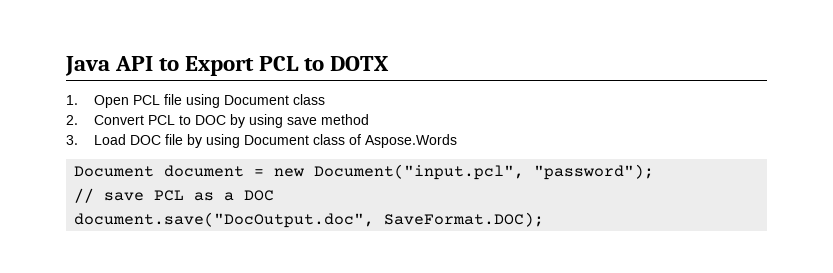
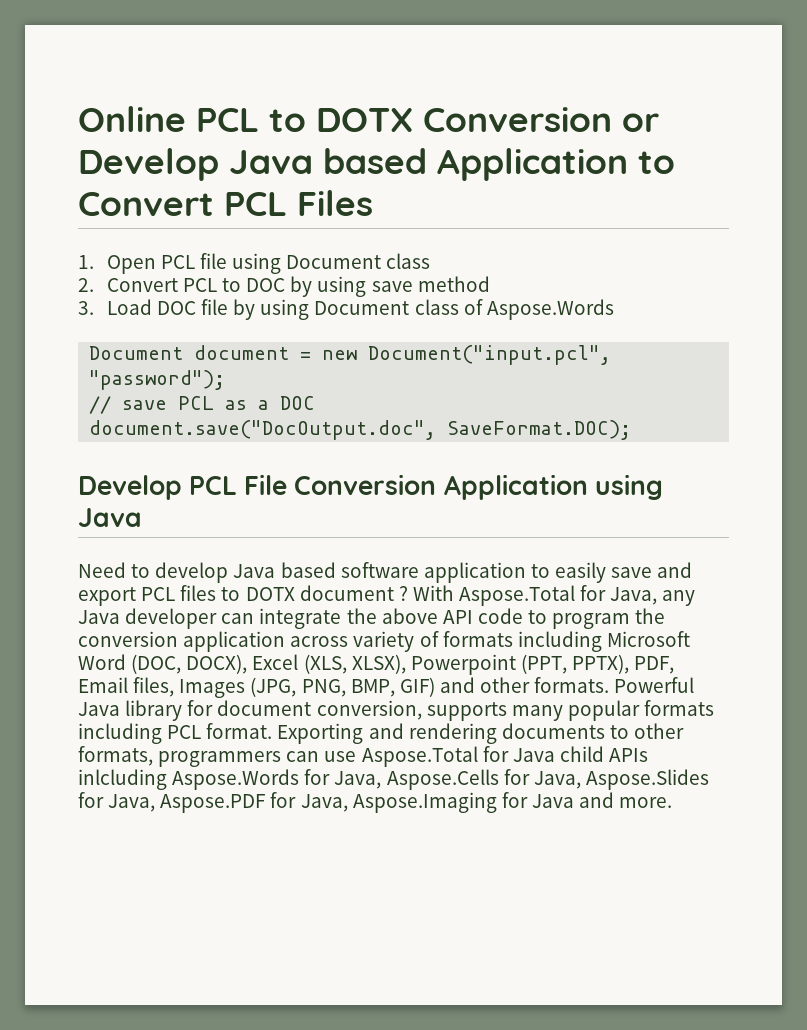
- Java API to Export PCL to DOTX
+ Online PCL to DOTX Conversion or Develop Java based Application to Convert PCL Files
+ Develop PCL File Conversion Application using Java
+ Need to develop Java based software application to easily save and export PCL files to DOTX document ? With Aspose.Total for Java, any Java developer can integrate the above API code to program the conversion application across variety of formats including Microsoft Word (DOC, DOCX), Excel (XLS, XLSX), Powerpoint (PPT, PPTX), PDF, Email files, Images (JPG, PNG, BMP, GIF) and other formats. Powerful Java library for document conversion, supports many popular formats including PCL format. Exporting and rendering documents to other formats, programmers can use Aspose.Total for Java child APIs inlcluding Aspose.Words for Java, Aspose.Cells for Java, Aspose.Slides for Java, Aspose.PDF for Java, Aspose.Imaging for Java and more.

